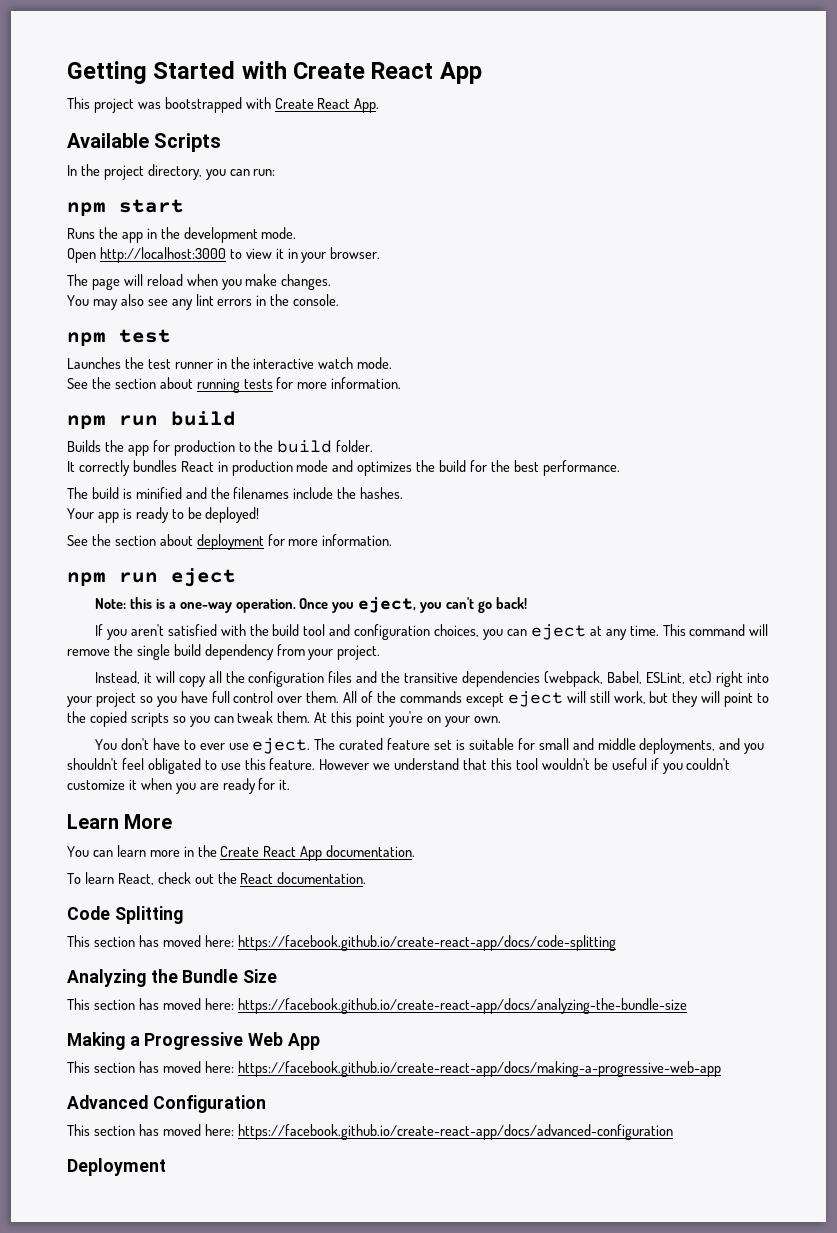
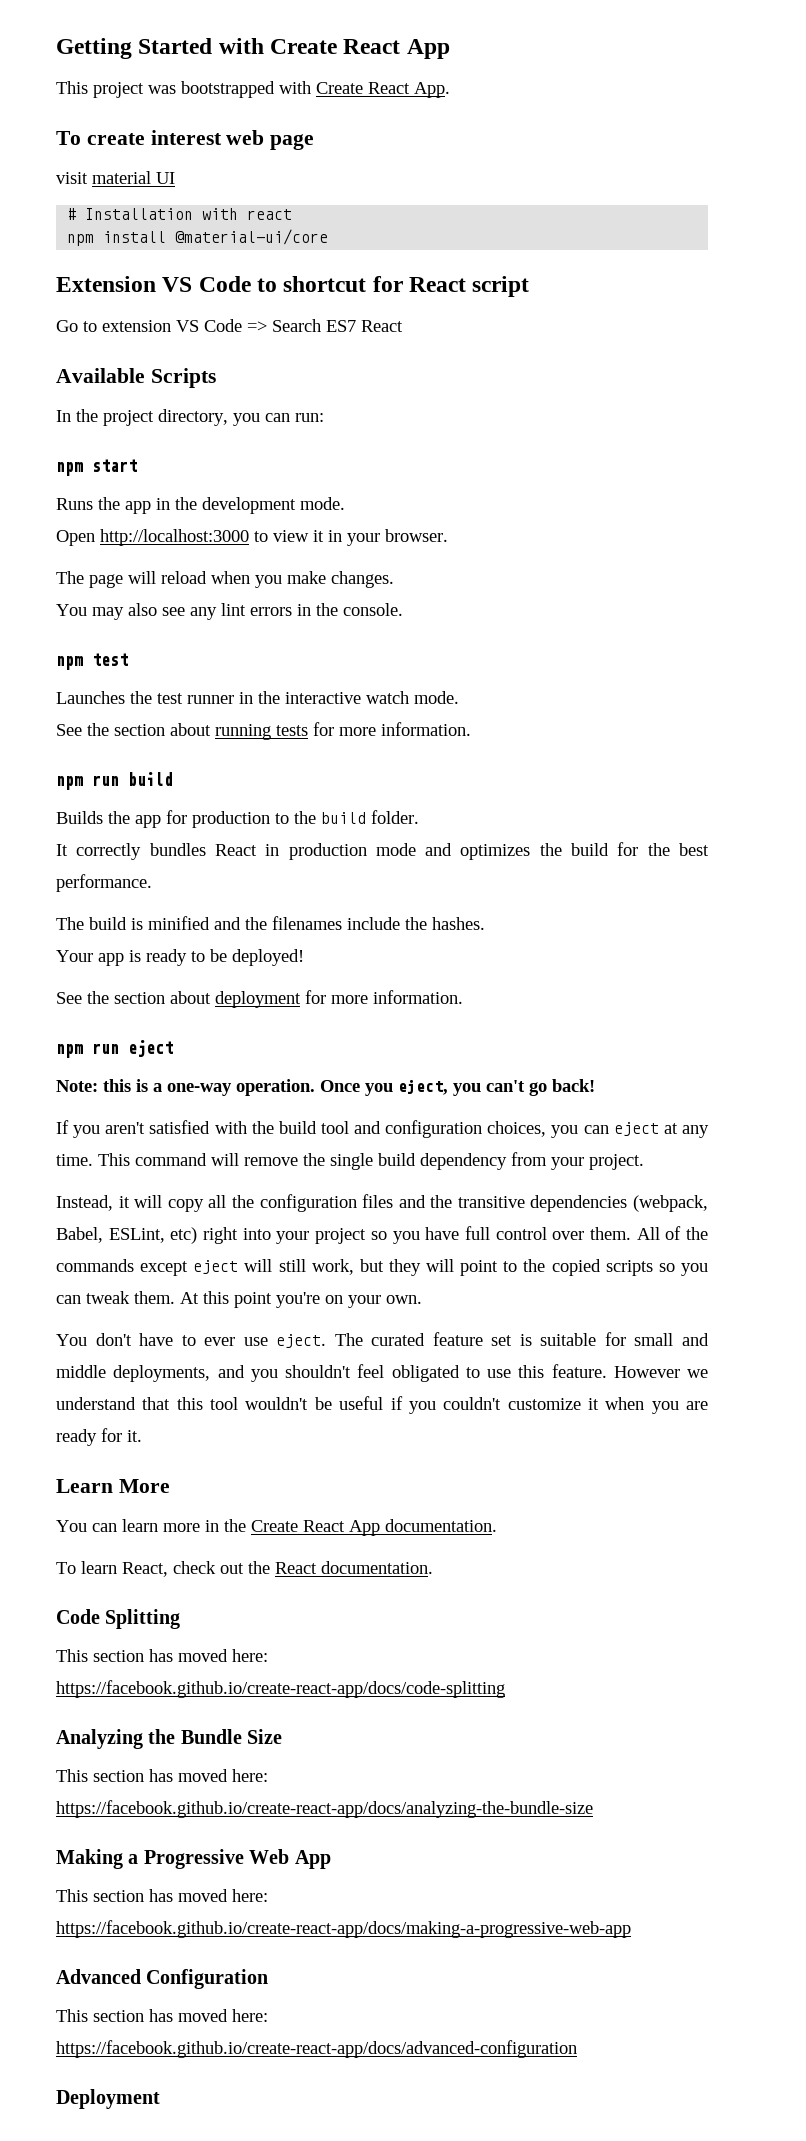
+ To create interest web page
+ visit material UI
+ # Installation with react
+ npm install @material-ui/core
+ Extension VS Code to shortcut for React script
+ Go to extension VS Code => Search ES7 React

